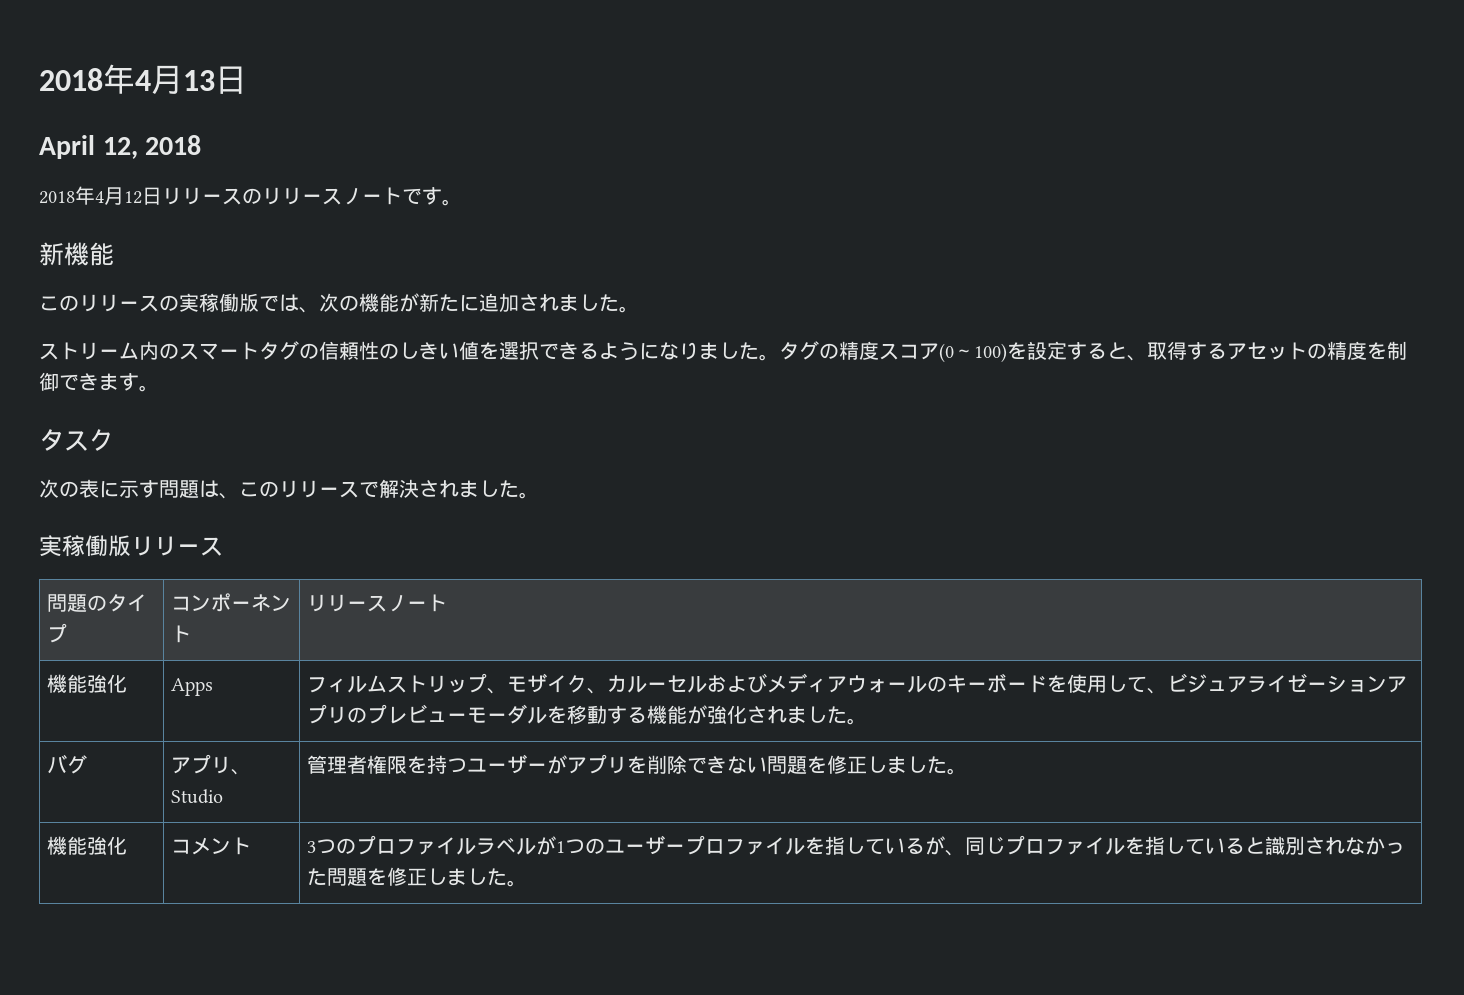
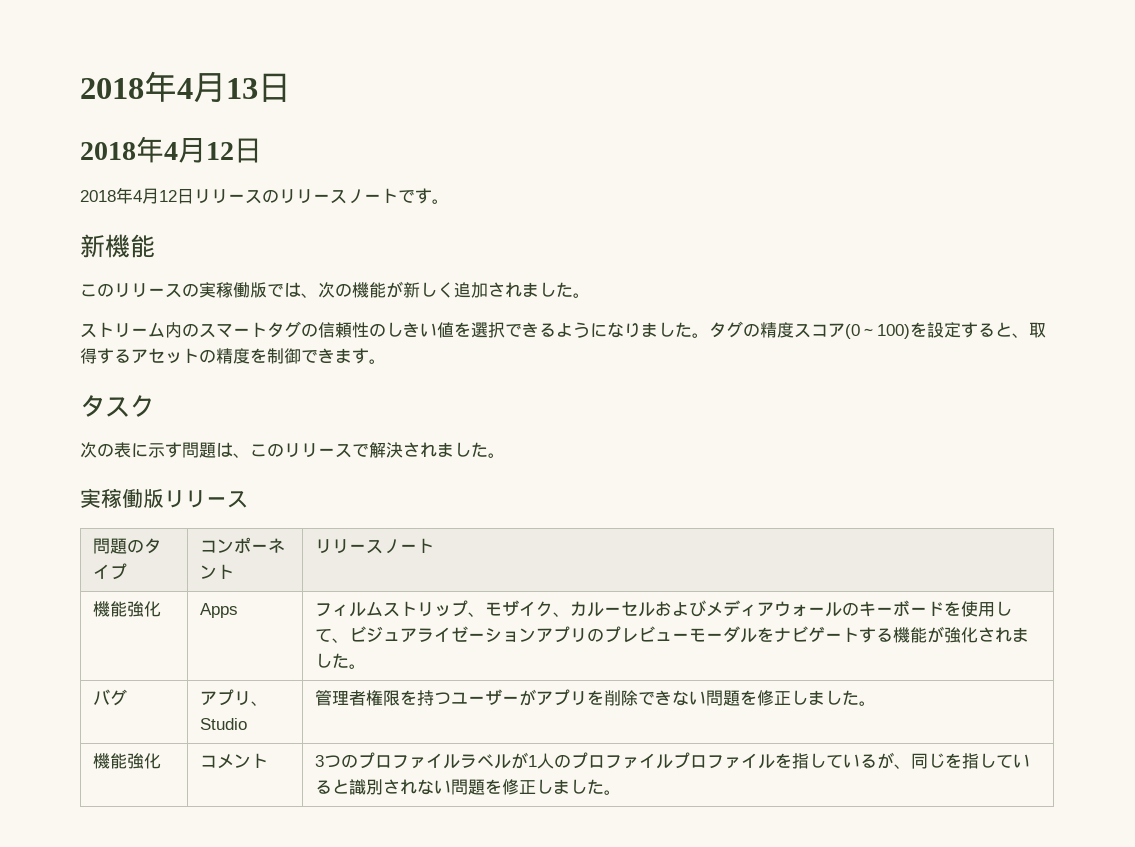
  2018年4月13日
- April 12, 2018
+ 2018年4月12日
- このリリースの実稼働版では、次の機能が新たに追加されました。
+ このリリースの実稼働版では、次の機能が新しく追加されました。
- フィルムストリップ、モザイク、カルーセルおよびメディアウォールのキーボードを使用して、ビジュアライゼーションアプリのプレビューモーダルを移動する機能が強化されました。
+ フィルムストリップ、モザイク、カルーセルおよびメディアウォールのキーボードを使用して、ビジュアライゼーションアプリのプレビューモーダルをナビゲートする機能が強化されました。
- 機能強化 | コメント | 3つのプロファイルラベルが1つのユーザープロファイルを指しているが、同じプロファイルを指していると識別されなかった問題を修正しました。
+ 機能強化 | コメント | 3つのプロファイルラベルが1人のプロファイルプロファイルを指しているが、同じを指していると識別されない問題を修正しました。

